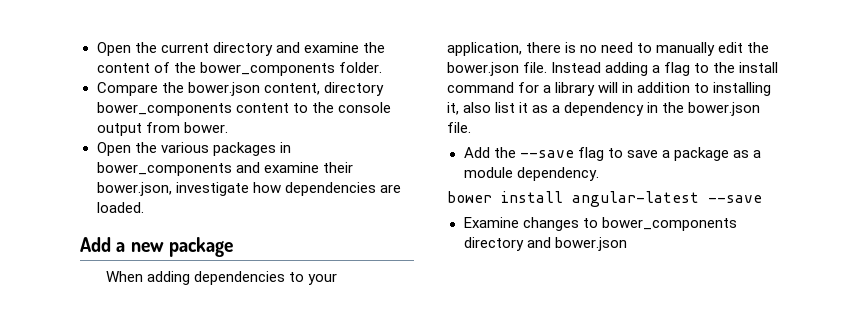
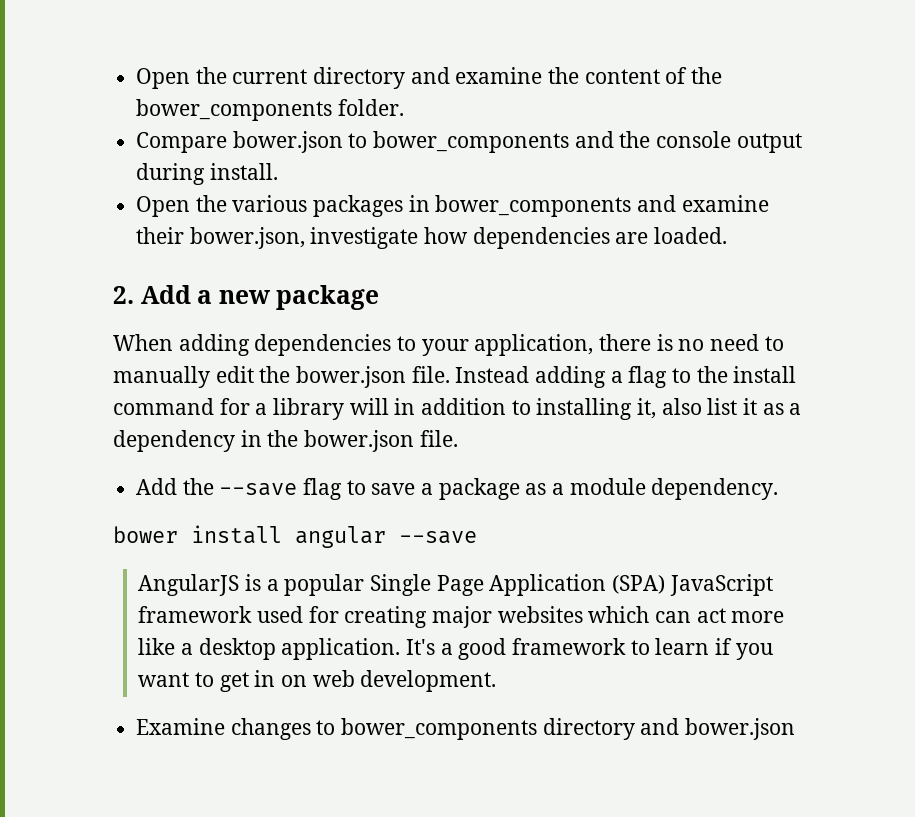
- Compare the bower.json content, directory bower_components content to the console output from bower.
+ Compare bower.json to bower_components and the console output during install.
- Add a new package
+ 2. Add a new package
- bower install angular-latest --save
+ bower install angular --save
+ AngularJS is a popular Single Page Application (SPA) JavaScript framework used for creating major websites which can act more like a desktop application. It's a good framework to learn if you want to get in on web development.

